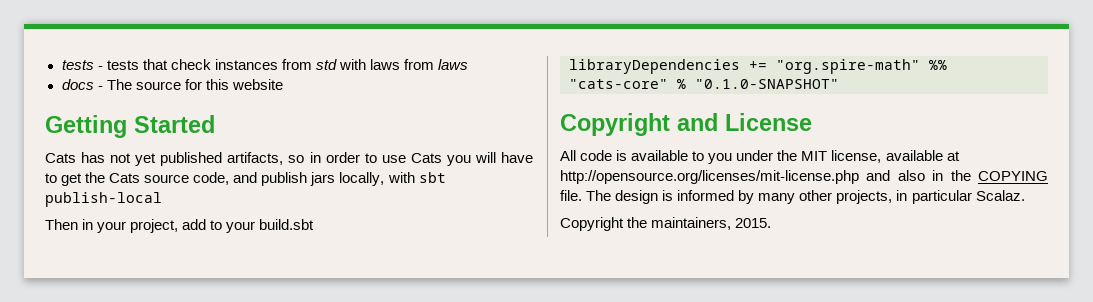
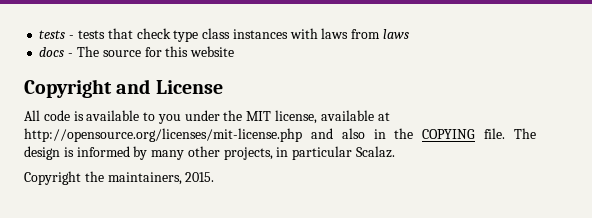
- tests - tests that check instances from std with laws from laws
+ tests - tests that check type class instances with laws from laws
- Getting Started
- Cats has not yet published artifacts, so in order to use Cats you will have to get the Cats source code, and publish jars locally, with sbt publish-local
- Then in your project, add to your build.sbt
- libraryDependencies += "org.spire-math" %% "cats-core" % "0.1.0-SNAPSHOT"

